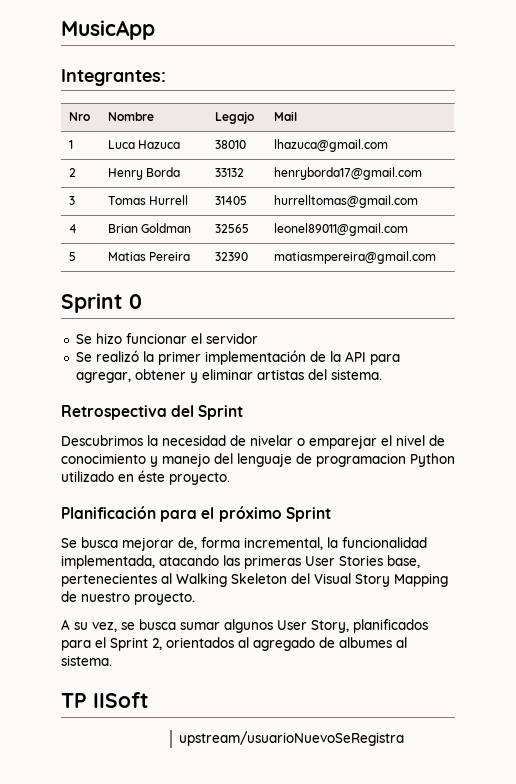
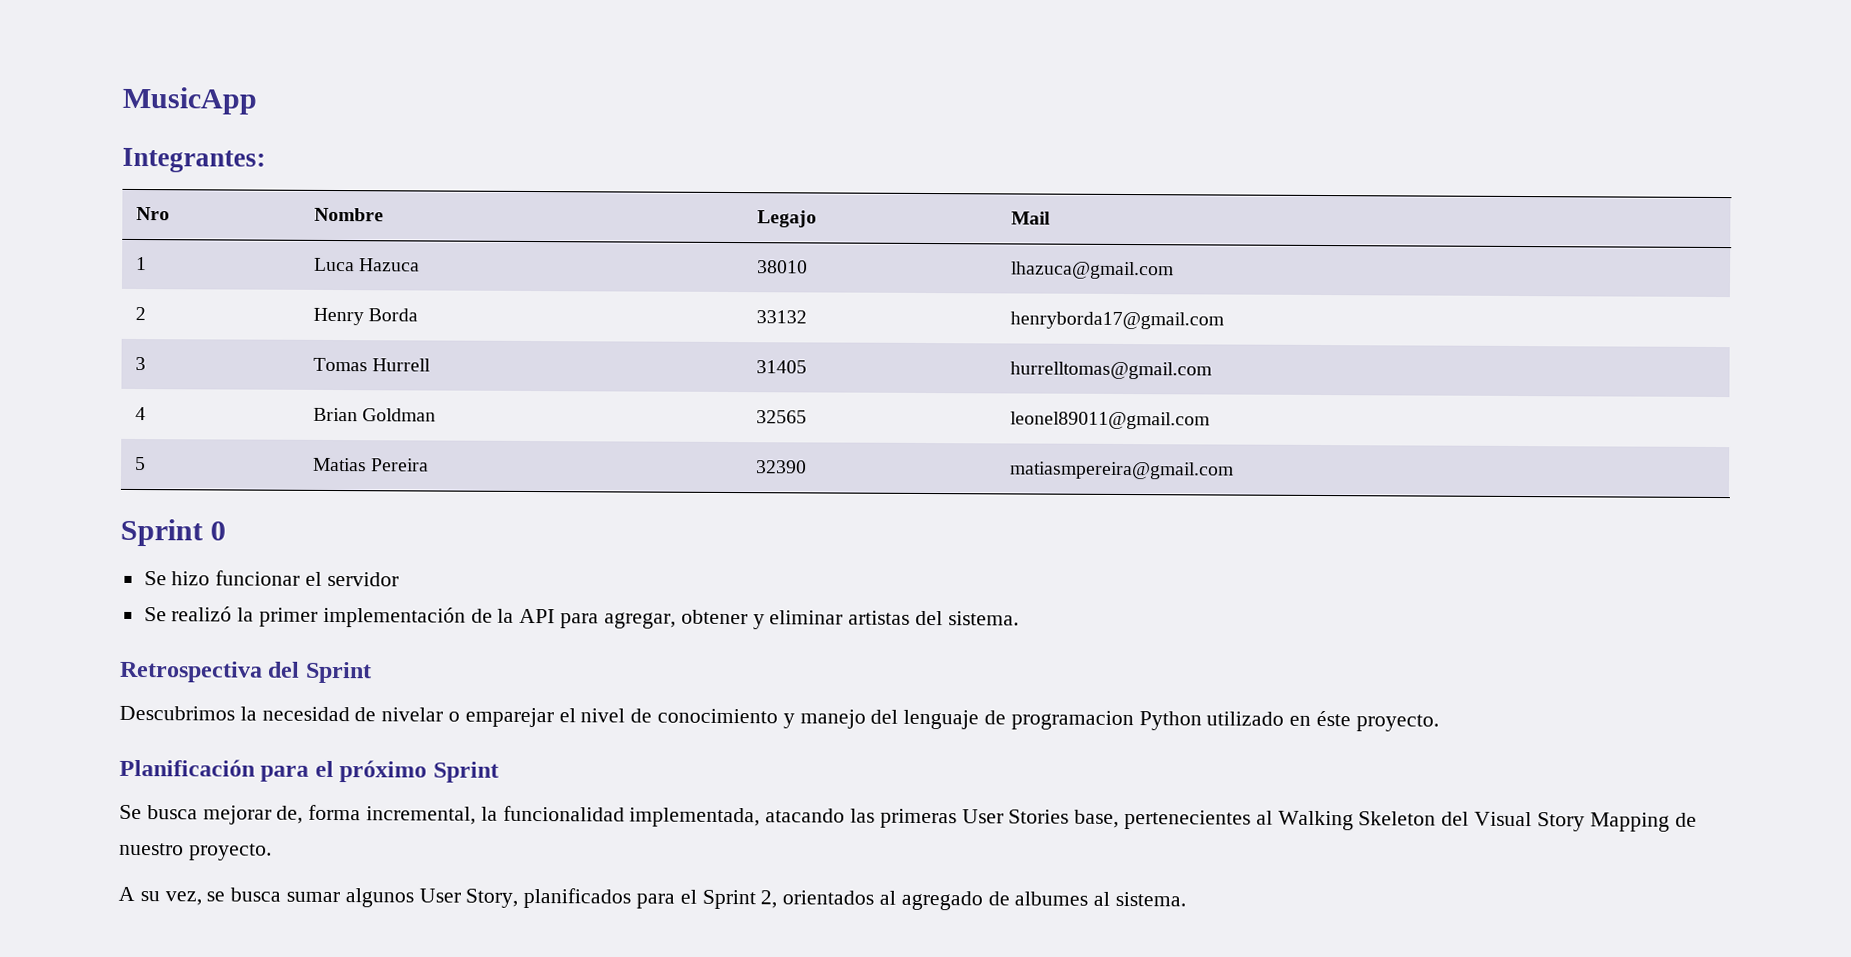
- TP IISoft
- upstream/usuarioNuevoSeRegistra

